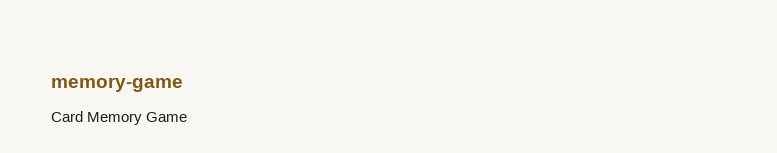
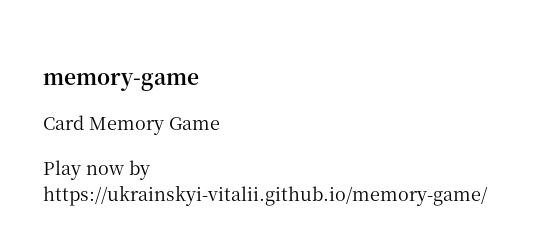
+ Play now by https://ukrainskyi-vitalii.github.io/memory-game/

